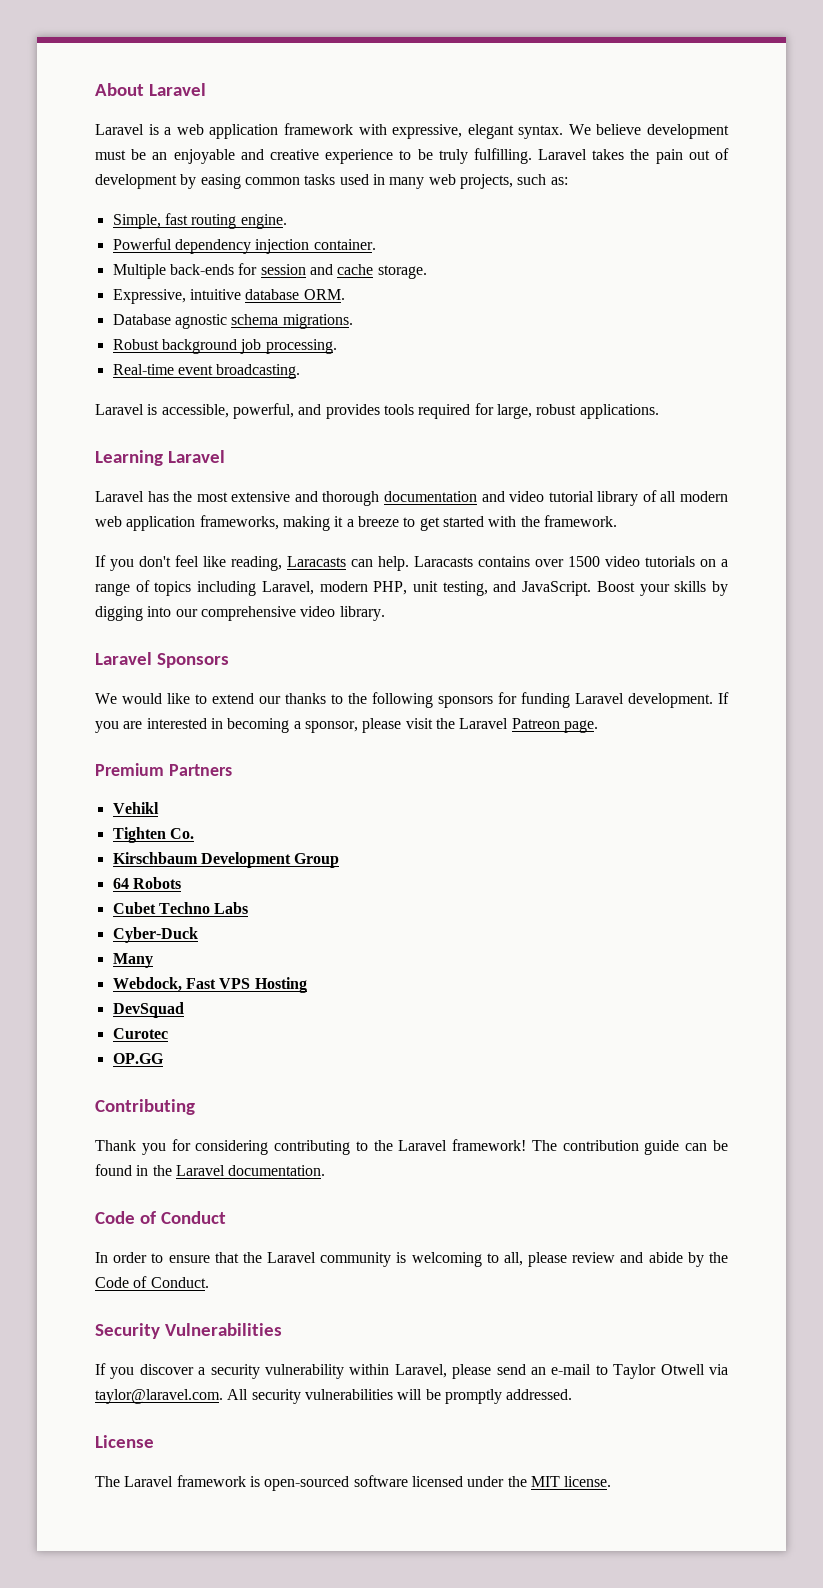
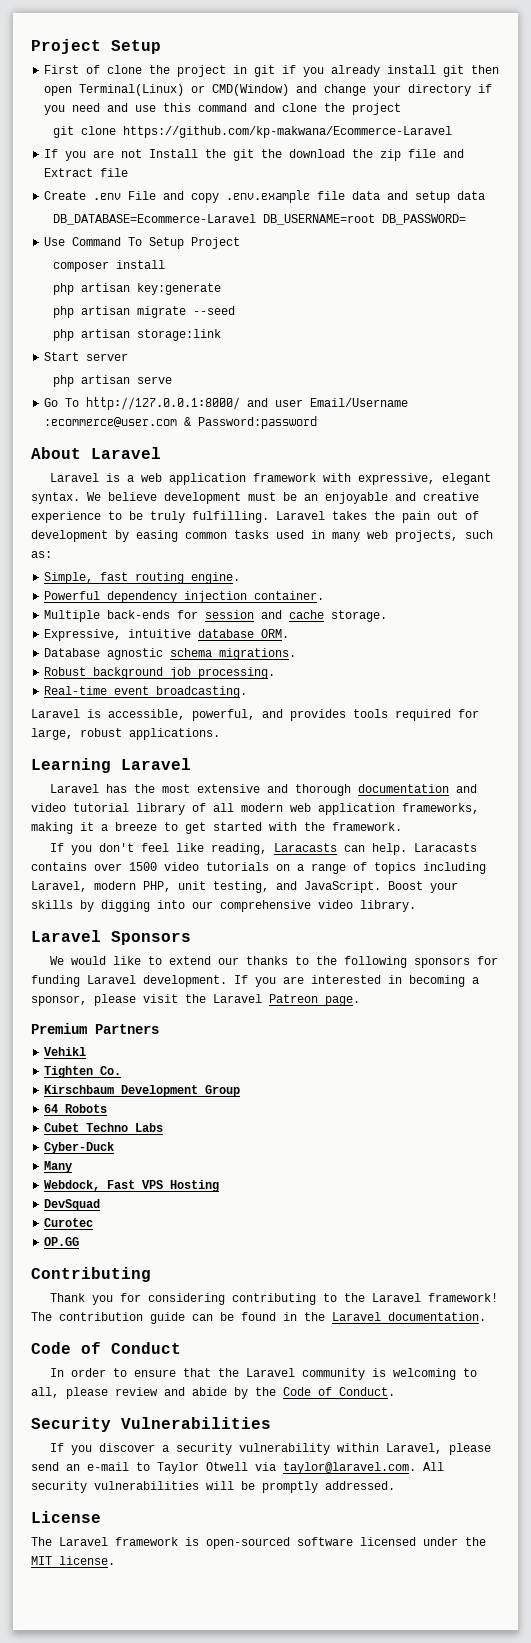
+ Project Setup
+ First of clone the project in git if you already install git then open Terminal(Linux) or CMD(Window) and change your directory if you need and use this command and clone the project
+ git clone https://github.com/kp-makwana/Ecommerce-Laravel
+ If you are not Install the git the download the zip file and Extract file
+ Create .env File and copy .env.example file data and setup data
+ DB_DATABASE=Ecommerce-Laravel DB_USERNAME=root DB_PASSWORD=
+ Use Command To Setup Project
+ composer install
+ php artisan key:generate
+ php artisan migrate --seed
+ php artisan storage:link
+ Start server
+ php artisan serve
+ Go To http://127.0.0.1:8000/ and user Email/Username :ecommerce@user.com & Password:password

